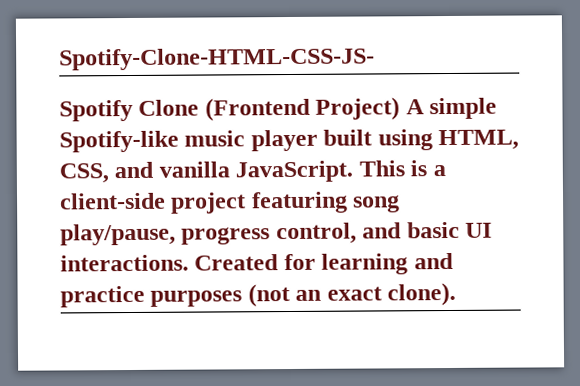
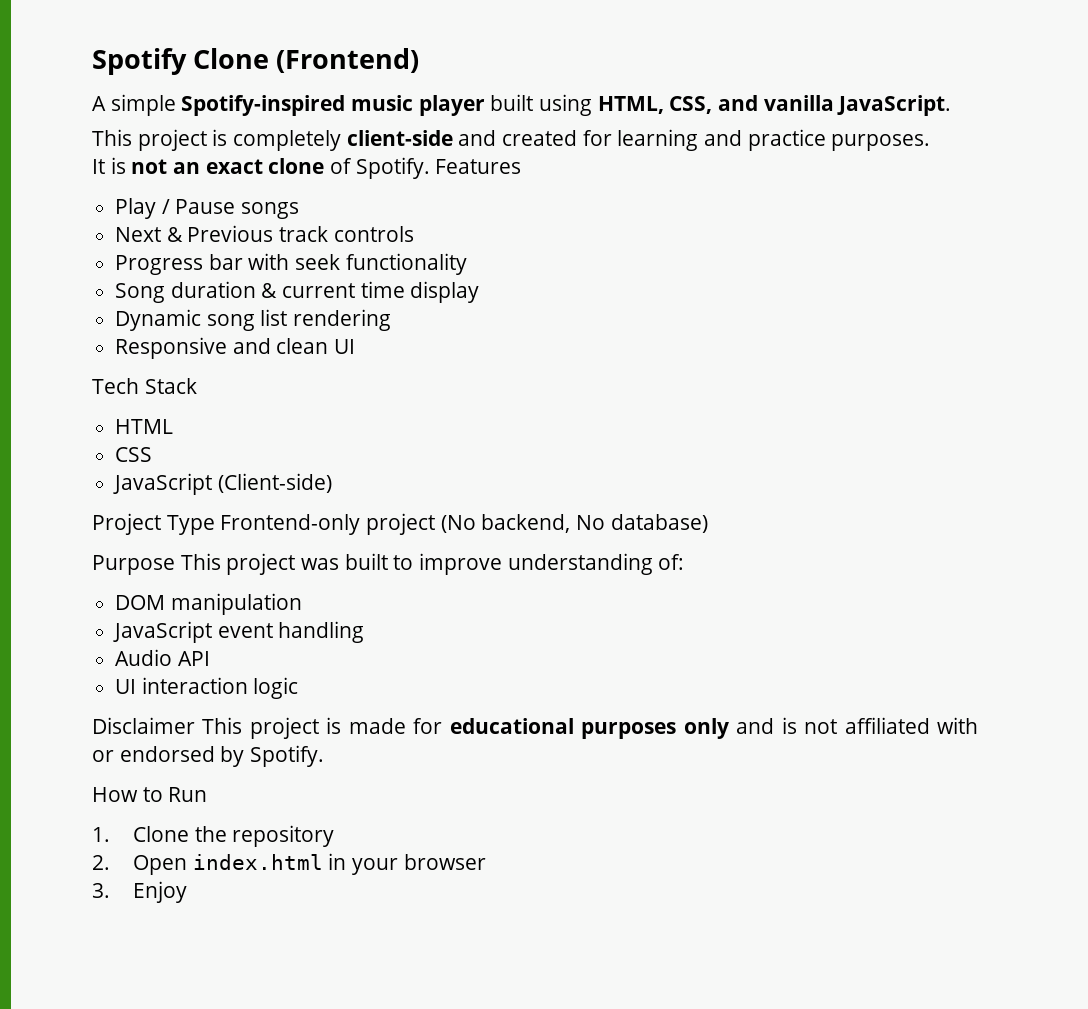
- Spotify-Clone-HTML-CSS-JS-
- Spotify Clone (Frontend Project) A simple Spotify-like music player built using HTML, CSS, and vanilla JavaScript. This is a client-side project featuring song play/pause, progress control, and basic UI interactions. Created for learning and practice purposes (not an exact clone).
+ Spotify Clone (Frontend)
+ A simple Spotify-inspired music player built using HTML, CSS, and vanilla JavaScript.
+ This project is completely client-side and created for learning and practice purposes.
+ It is not an exact clone of Spotify. Features
+ Play / Pause songs
+ Next & Previous track controls
+ Progress bar with seek functionality
+ Song duration & current time display
+ Dynamic song list rendering
+ Responsive and clean UI
+ Tech Stack
+ HTML
+ CSS
+ JavaScript (Client-side)
+ Project Type Frontend-only project (No backend, No database)
+ Purpose This project was built to improve understanding of:
+ DOM manipulation
+ JavaScript event handling
+ Audio API
+ UI interaction logic
+ Disclaimer This project is made for educational purposes only and is not affiliated with or endorsed by Spotify.
+ How to Run
+ 1. Clone the repository
+ 2. Open index.html in your browser
+ 3. Enjoy

